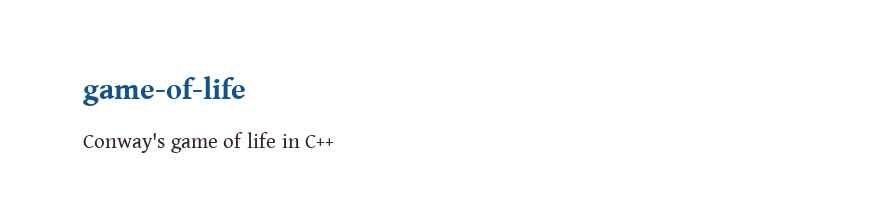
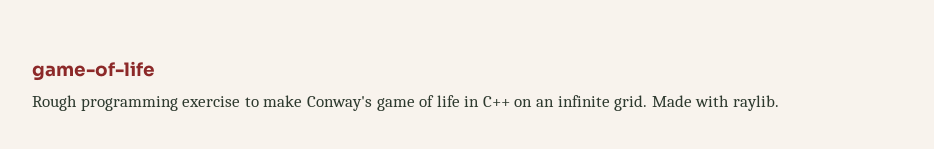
- Conway's game of life in C++
+ Rough programming exercise to make Conway's game of life in C++ on an infinite grid. Made with raylib.

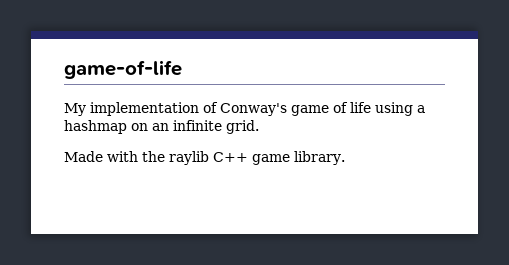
- Rough programming exercise to make Conway's game of life in C++ on an infinite grid. Made with raylib.
+ My implementation of Conway's game of life using a hashmap on an infinite grid.
+ Made with the raylib C++ game library.

